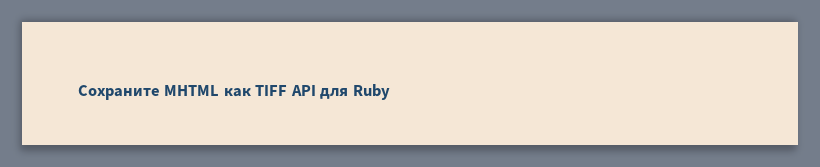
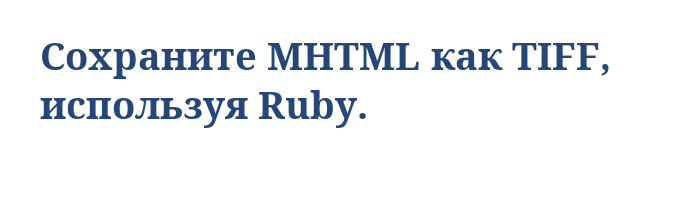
- Сохраните MHTML как TIFF API для Ruby
+ Сохраните MHTML как TIFF, используя Ruby.

